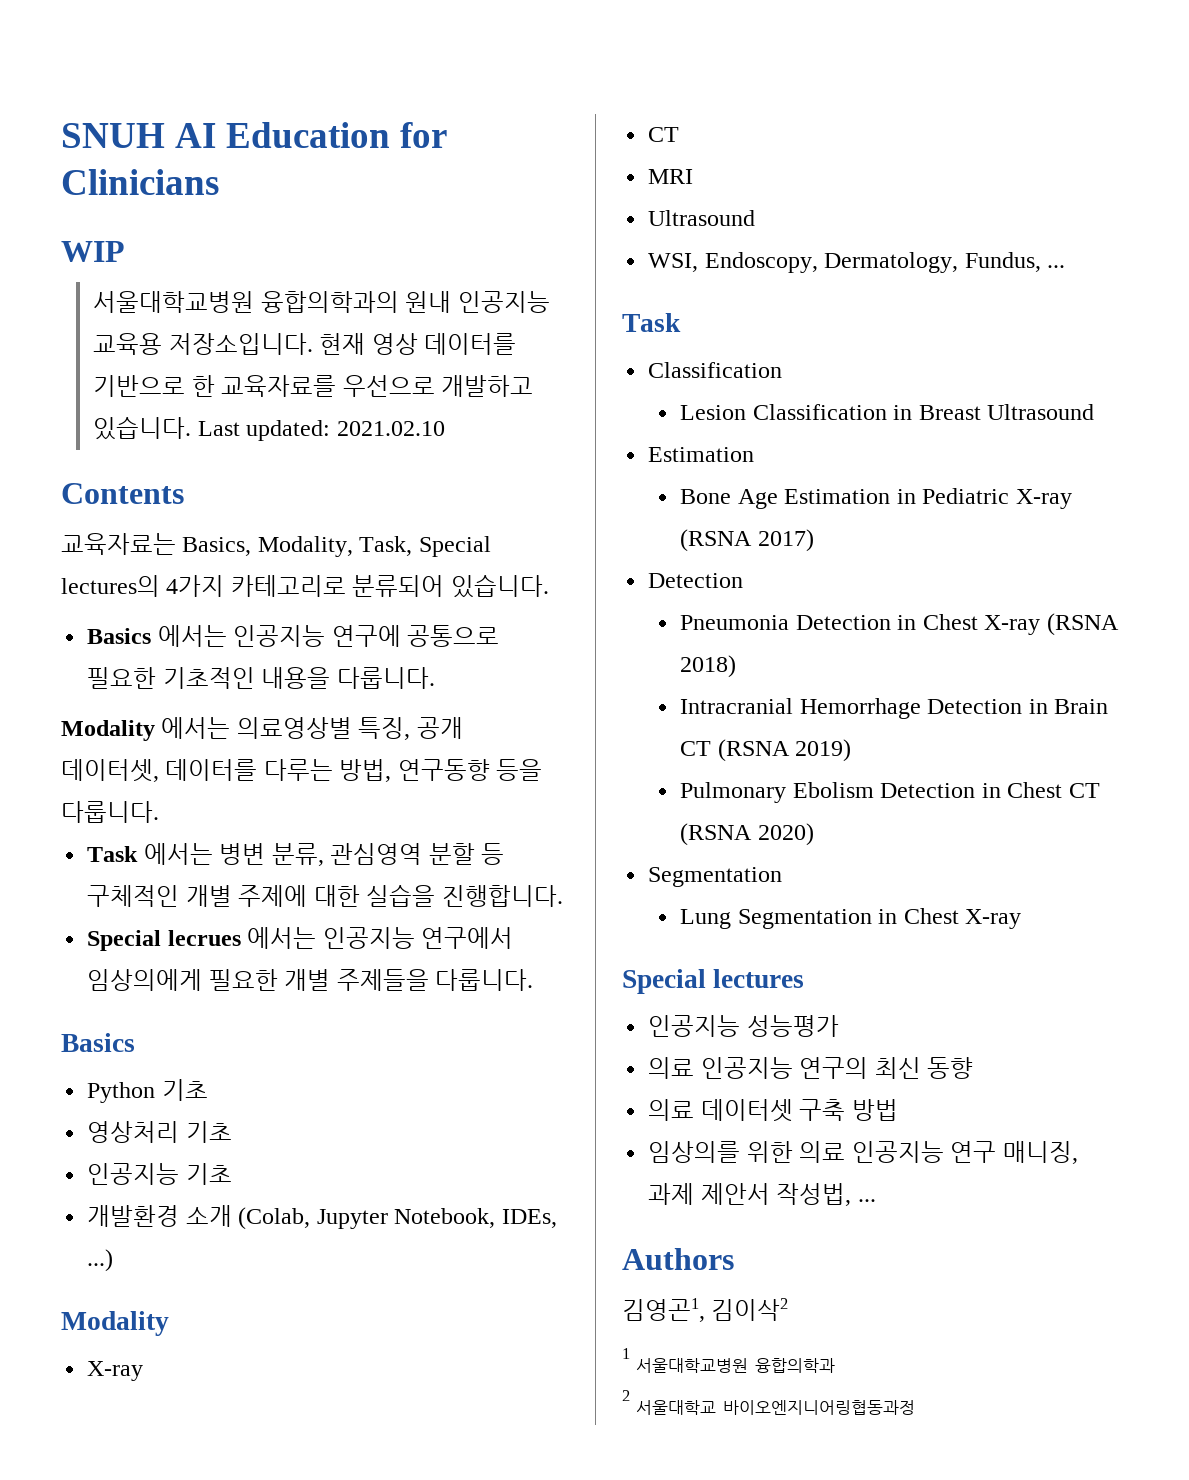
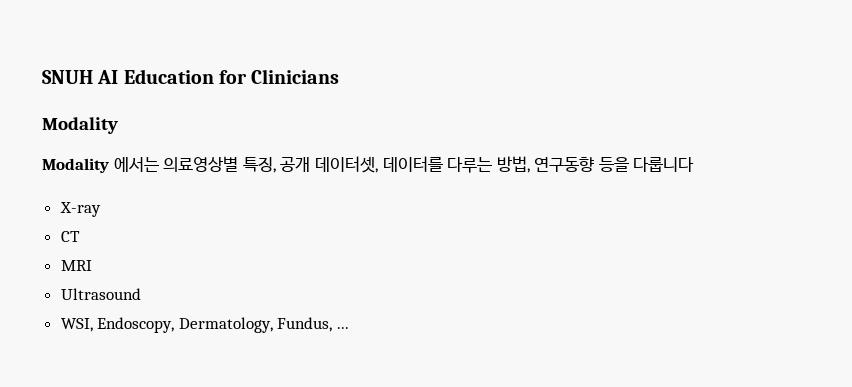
  SNUH AI Education for Clinicians
- WIP
- 서울대학교병원 융합의학과의 원내 인공지능 교육용 저장소입니다. 현재 영상 데이터를 기반으로 한 교육자료를 우선으로 개발하고 있습니다. Last updated: 2021.02.10
- Contents
- 교육자료는 Basics, Modality, Task, Special lectures의 4가지 카테고리로 분류되어 있습니다.
- Basics 에서는 인공지능 연구에 공통으로 필요한 기초적인 내용을 다룹니다.
+ Modality
- Modality 에서는 의료영상별 특징, 공개 데이터셋, 데이터를 다루는 방법, 연구동향 등을 다룹니다.
- Task 에서는 병변 분류, 관심영역 분할 등 구체적인 개별 주제에 대한 실습을 진행합니다.
- Special lecrues 에서는 인공지능 연구에서 임상의에게 필요한 개별 주제들을 다룹니다.
- Basics
- Python 기초
- 영상처리 기초
- 인공지능 기초
- 개발환경 소개 (Colab, Jupyter Notebook, IDEs, ...)
- Modality
+ Modality 에서는 의료영상별 특징, 공개 데이터셋, 데이터를 다루는 방법, 연구동향 등을 다룹니다
  WSI, Endoscopy, Dermatology, Fundus, ...
- Task
- Classification
- Lesion Classification in Breast Ultrasound
- Estimation
- Bone Age Estimation in Pediatric X-ray (RSNA 2017)
- Detection
- Pneumonia Detection in Chest X-ray (RSNA 2018)
- Intracranial Hemorrhage Detection in Brain CT (RSNA 2019)
- Pulmonary Ebolism Detection in Chest CT (RSNA 2020)
- Segmentation
- Lung Segmentation in Chest X-ray
- Special lectures
- 인공지능 성능평가
- 의료 인공지능 연구의 최신 동향
- 의료 데이터셋 구축 방법
- 임상의를 위한 의료 인공지능 연구 매니징, 과제 제안서 작성법, ...
- Authors
- 김영곤1, 김이삭2
- 1 서울대학교병원 융합의학과
- 2 서울대학교 바이오엔지니어링협동과정

